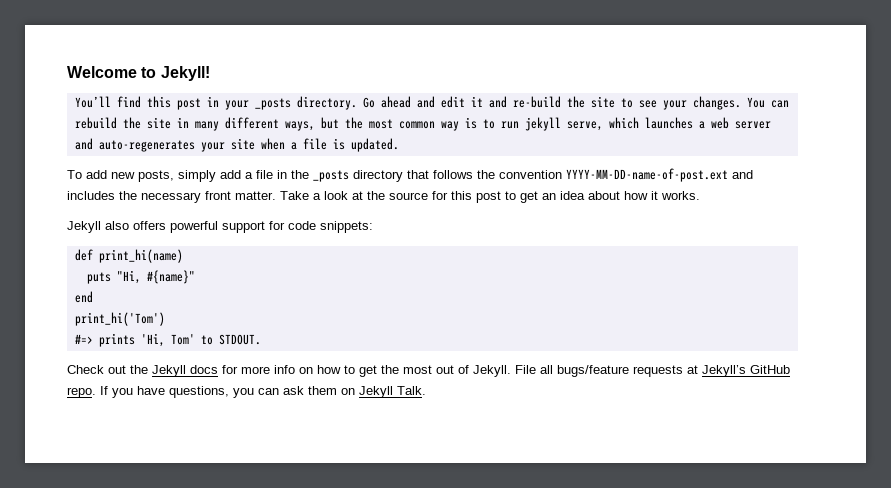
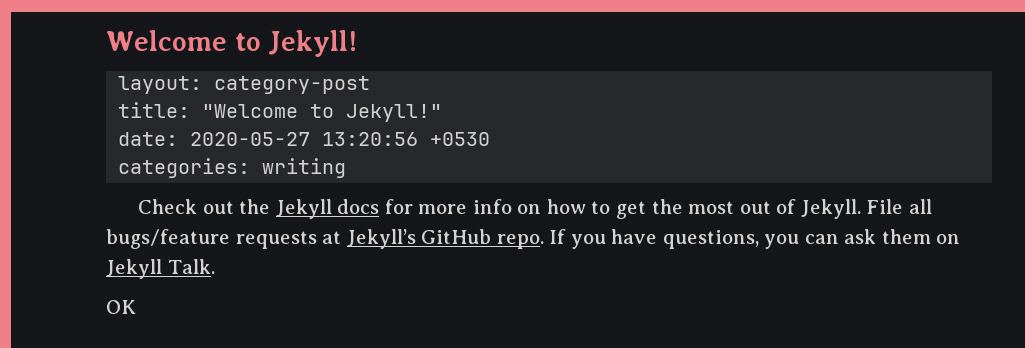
- You’ll find this post in your _posts directory. Go ahead and edit it and re-build the site to see your changes. You can rebuild the site in many different ways, but the most common way is to run jekyll serve, which launches a web server and auto-regenerates your site when a file is updated.
- To add new posts, simply add a file in the _posts directory that follows the convention YYYY-MM-DD-name-of-post.ext and includes the necessary front matter. Take a look at the source for this post to get an idea about how it works.
- Jekyll also offers powerful support for code snippets:
- def print_hi(name)
- puts "Hi, #{name}"
- end
- print_hi('Tom')
- #=> prints 'Hi, Tom' to STDOUT.
+ layout: category-post
+ title: "Welcome to Jekyll!"
+ date: 2020-05-27 13:20:56 +0530
+ categories: writing
+ OK

